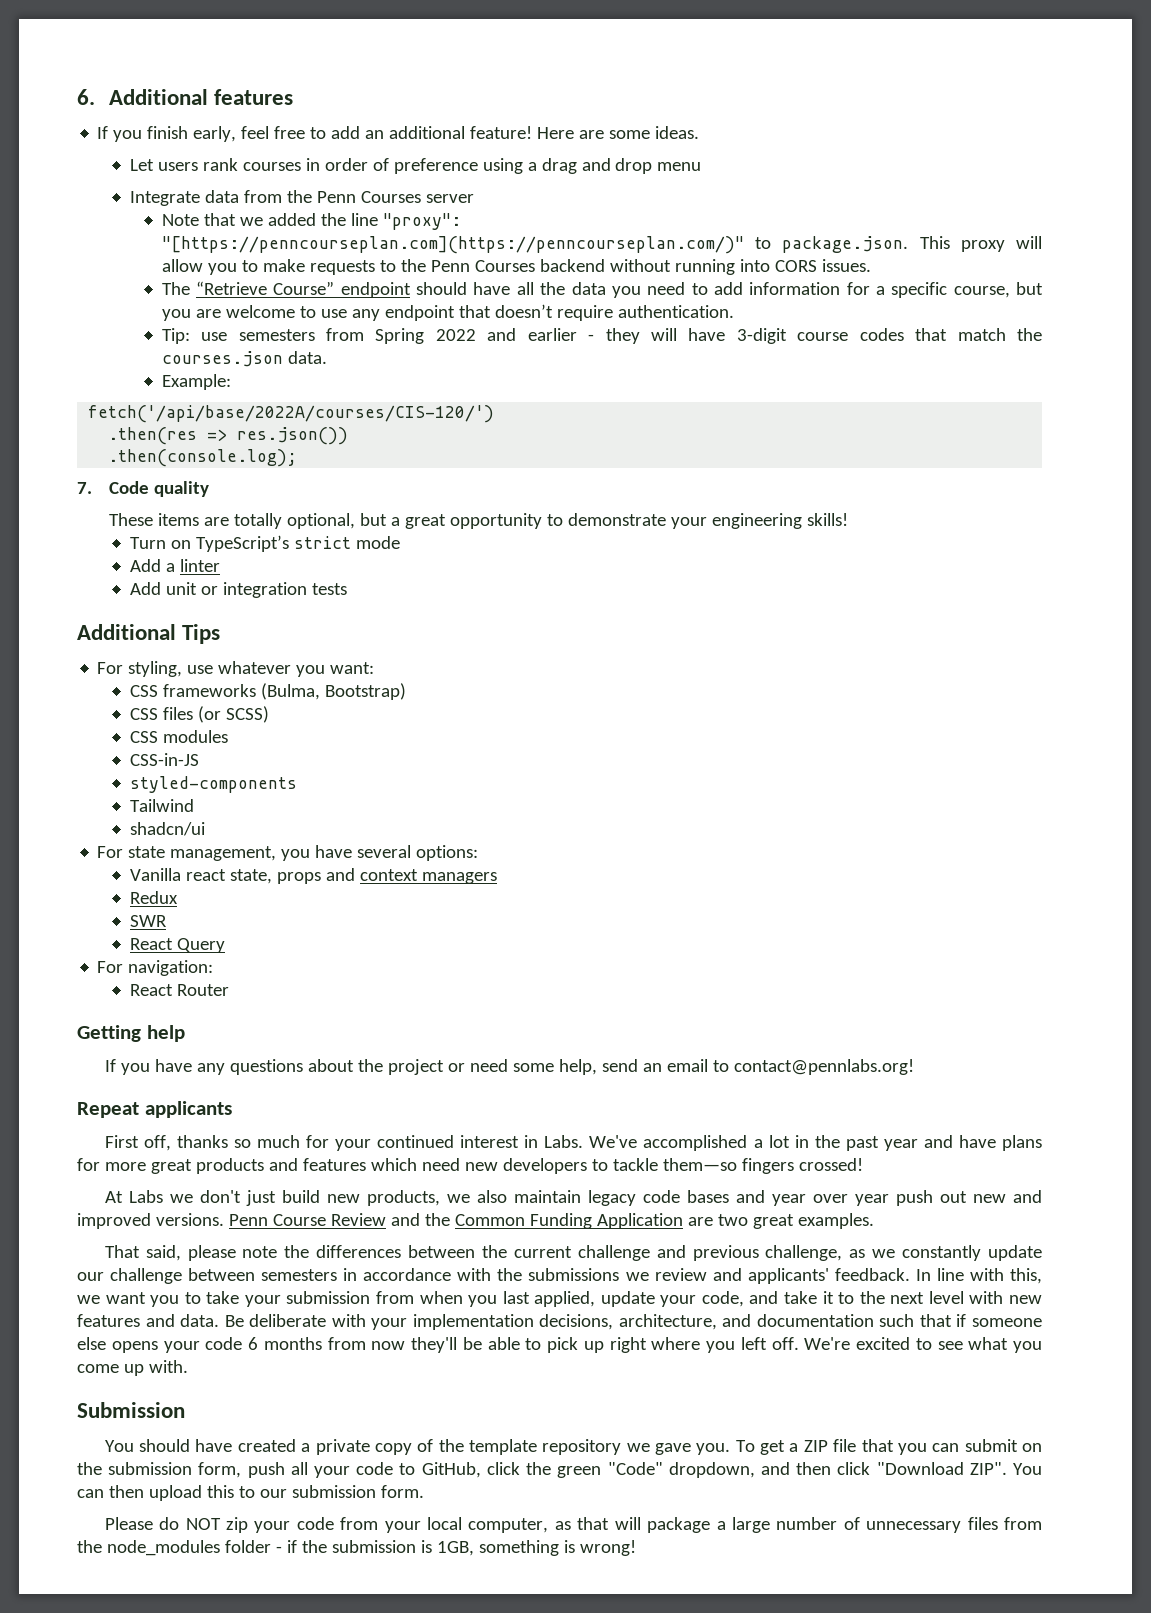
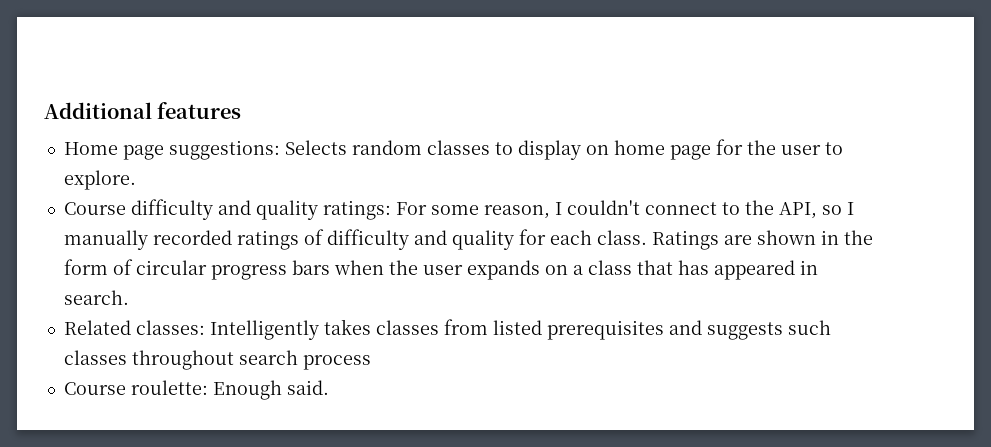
- 6. Additional features
+ Additional features
- If you finish early, feel free to add an additional feature! Here are some ideas.
- Let users rank courses in order of preference using a drag and drop menu
- Integrate data from the Penn Courses server
- Note that we added the line "proxy": "[https://penncourseplan.com](https://penncourseplan.com/)" to package.json. This proxy will allow you to make requests to the Penn Courses backend without running into CORS issues.
- The “Retrieve Course” endpoint should have all the data you need to add information for a specific course, but you are welcome to use any endpoint that doesn’t require authentication.
- Tip: use semesters from Spring 2022 and earlier - they will have 3-digit course codes that match the courses.json data.
- Example:
- fetch('/api/base/2022A/courses/CIS-120/')
- .then(res => res.json())
- .then(console.log);
- 7. Code quality
- These items are totally optional, but a great opportunity to demonstrate your engineering skills!
- Turn on TypeScript’s strict mode
- Add a linter
- Add unit or integration tests
- Additional Tips
- For styling, use whatever you want:
- CSS frameworks (Bulma, Bootstrap)
- CSS files (or SCSS)
- CSS modules
- CSS-in-JS
- styled-components
- Tailwind
- shadcn/ui
- For state management, you have several options:
- Vanilla react state, props and context managers
- Redux
- SWR
- React Query
- For navigation:
- React Router
- Getting help
- If you have any questions about the project or need some help, send an email to contact@pennlabs.org!
- Repeat applicants
- First off, thanks so much for your continued interest in Labs. We've accomplished a lot in the past year and have plans for more great products and features which need new developers to tackle them—so fingers crossed!
- At Labs we don't just build new products, we also maintain legacy code bases and year over year push out new and improved versions. Penn Course Review and the Common Funding Application are two great examples.
- That said, please note the differences between the current challenge and previous challenge, as we constantly update our challenge between semesters in accordance with the submissions we review and applicants' feedback. In line with this, we want you to take your submission from when you last applied, update your code, and take it to the next level with new features and data. Be deliberate with your implementation decisions, architecture, and documentation such that if someone else opens your code 6 months from now they'll be able to pick up right where you left off. We're excited to see what you come up with.
- Submission
- You should have created a private copy of the template repository we gave you. To get a ZIP file that you can submit on the submission form, push all your code to GitHub, click the green "Code" dropdown, and then click "Download ZIP". You can then upload this to our submission form.
- Please do NOT zip your code from your local computer, as that will package a large number of unnecessary files from the node_modules folder - if the submission is 1GB, something is wrong!
+ Home page suggestions: Selects random classes to display on home page for the user to explore.
+ Course difficulty and quality ratings: For some reason, I couldn't connect to the API, so I manually recorded ratings of difficulty and quality for each class. Ratings are shown in the form of circular progress bars when the user expands on a class that has appeared in search.
+ Related classes: Intelligently takes classes from listed prerequisites and suggests such classes throughout search process
+ Course roulette: Enough said.

